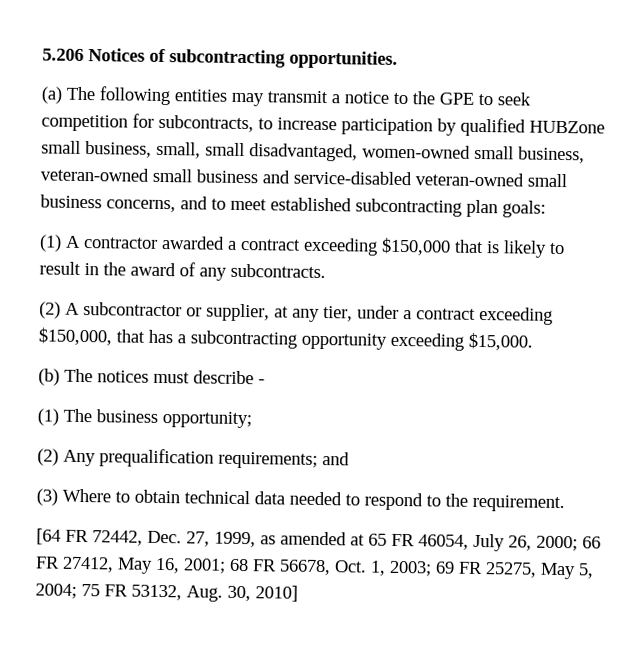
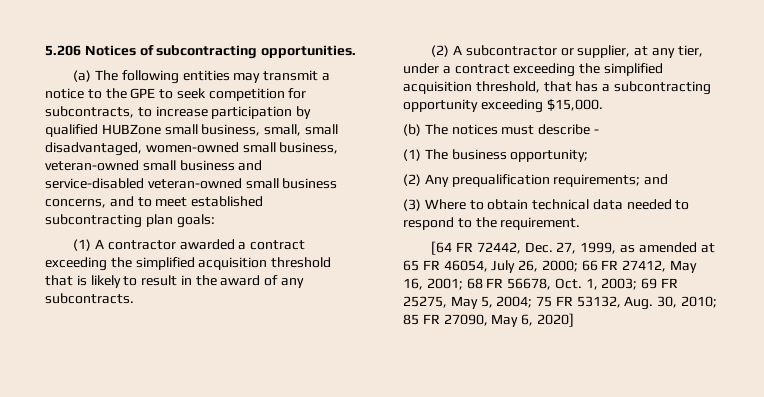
- (1) A contractor awarded a contract exceeding $150,000 that is likely to result in the award of any subcontracts.
+ (1) A contractor awarded a contract exceeding the simplified acquisition threshold that is likely to result in the award of any subcontracts.
- (2) A subcontractor or supplier, at any tier, under a contract exceeding $150,000, that has a subcontracting opportunity exceeding $15,000.
+ (2) A subcontractor or supplier, at any tier, under a contract exceeding the simplified acquisition threshold, that has a subcontracting opportunity exceeding $15,000.
- [64 FR 72442, Dec. 27, 1999, as amended at 65 FR 46054, July 26, 2000; 66 FR 27412, May 16, 2001; 68 FR 56678, Oct. 1, 2003; 69 FR 25275, May 5, 2004; 75 FR 53132, Aug. 30, 2010]
+ [64 FR 72442, Dec. 27, 1999, as amended at 65 FR 46054, July 26, 2000; 66 FR 27412, May 16, 2001; 68 FR 56678, Oct. 1, 2003; 69 FR 25275, May 5, 2004; 75 FR 53132, Aug. 30, 2010; 85 FR 27090, May 6, 2020]

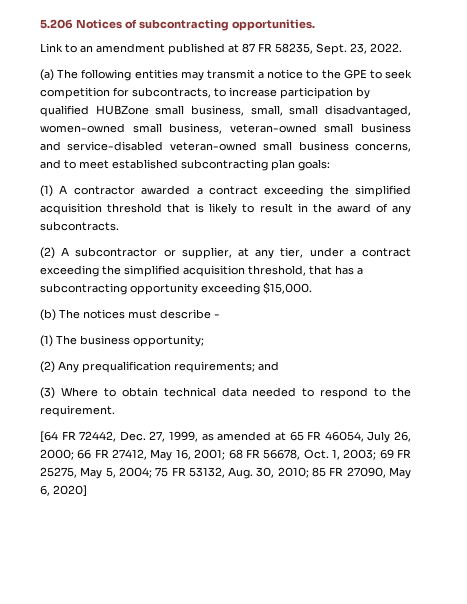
+ Link to an amendment published at 87 FR 58235, Sept. 23, 2022.

